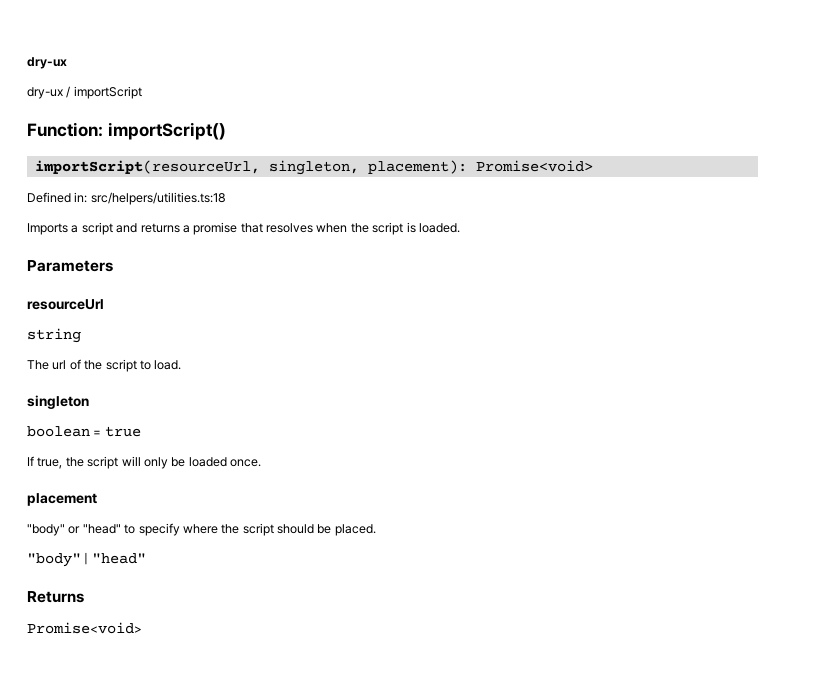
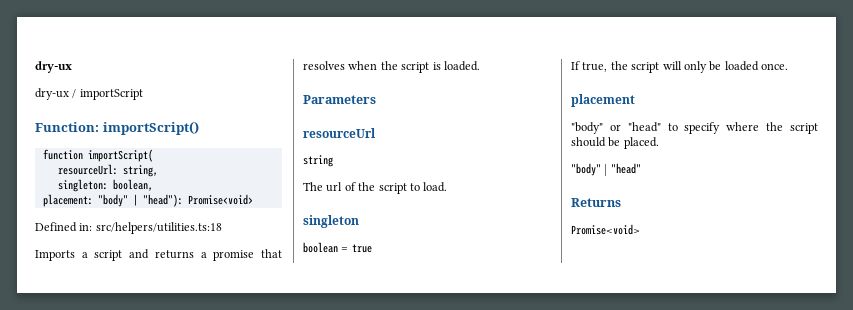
- importScript(resourceUrl, singleton, placement): Promise<void>
+ function importScript(
+ resourceUrl: string,
+ singleton: boolean,
+ placement: "body" | "head"): Promise<void>

